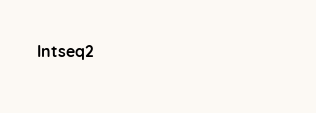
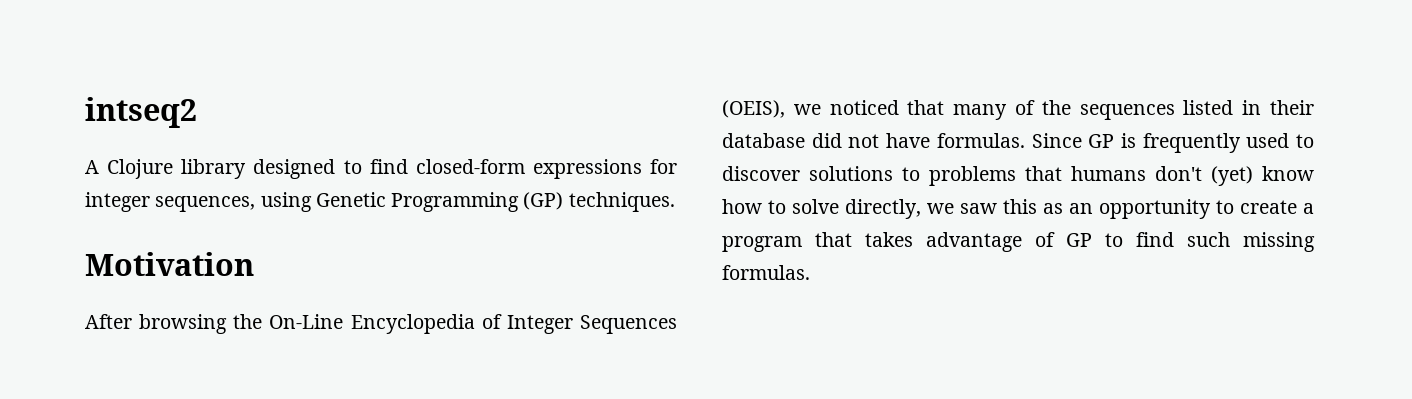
- Intseq2
+ intseq2
+ A Clojure library designed to find closed-form expressions for integer sequences, using Genetic Programming (GP) techniques.
+ Motivation
+ After browsing the On-Line Encyclopedia of Integer Sequences (OEIS), we noticed that many of the sequences listed in their database did not have formulas. Since GP is frequently used to discover solutions to problems that humans don't (yet) know how to solve directly, we saw this as an opportunity to create a program that takes advantage of GP to find such missing formulas.

